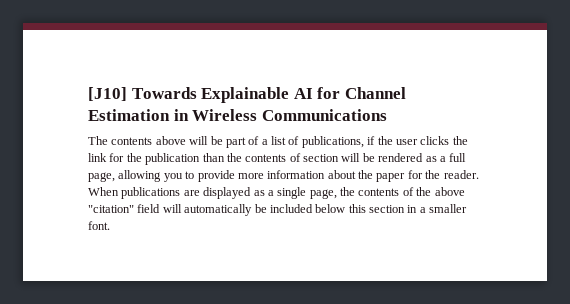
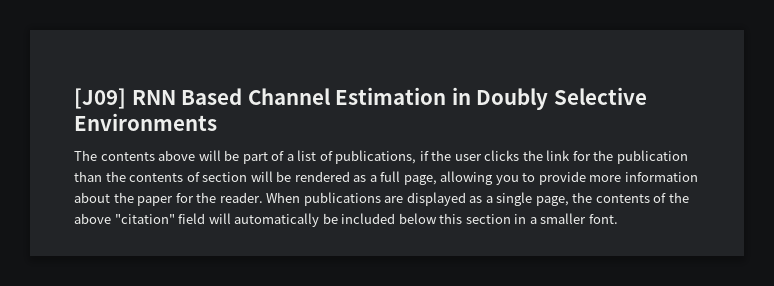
- [J10] Towards Explainable AI for Channel Estimation in Wireless Communications
+ [J09] RNN Based Channel Estimation in Doubly Selective Environments

